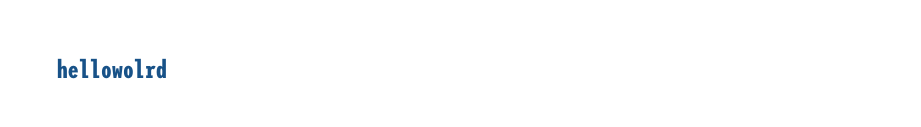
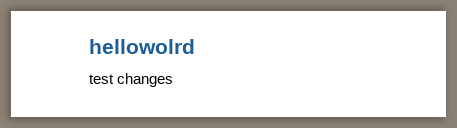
+ test changes

